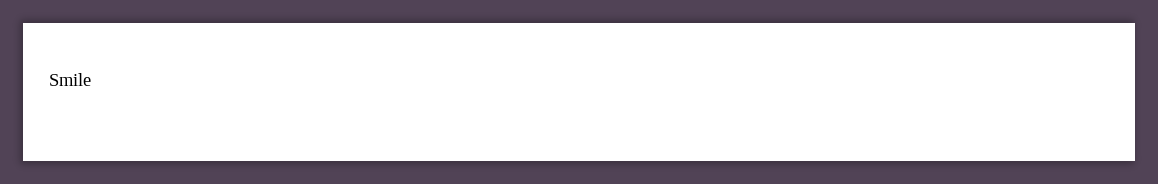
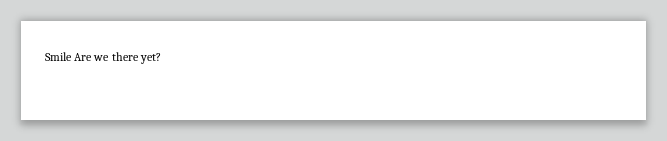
- Smile
+ Smile Are we there yet?

